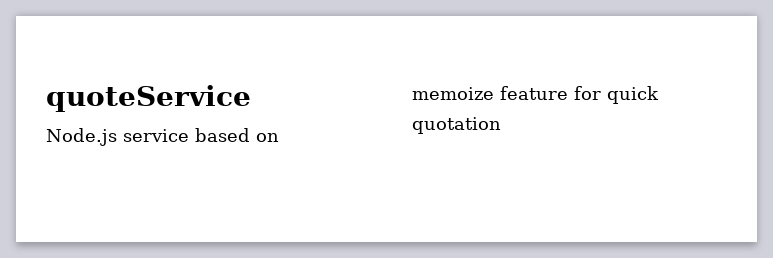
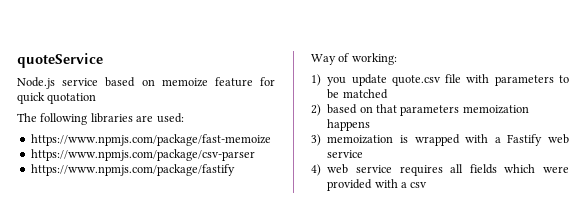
+ The following libraries are used:
+ https://www.npmjs.com/package/fast-memoize
+ https://www.npmjs.com/package/csv-parser
+ https://www.npmjs.com/package/fastify
+ Way of working:
+ 1) you update quote.csv file with parameters to be matched
+ 2) based on that parameters memoization happens
+ 3) memoization is wrapped with a Fastify web service
+ 4) web service requires all fields which were provided with a csv

